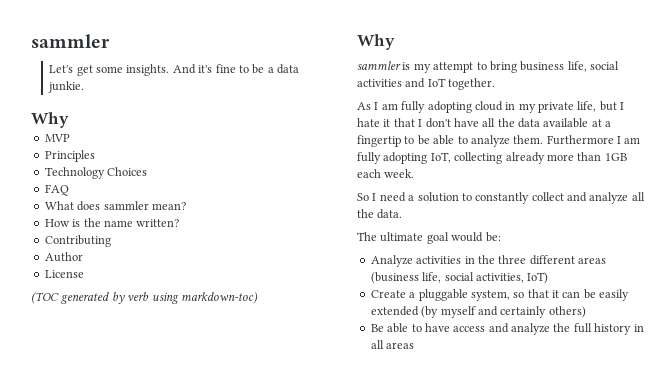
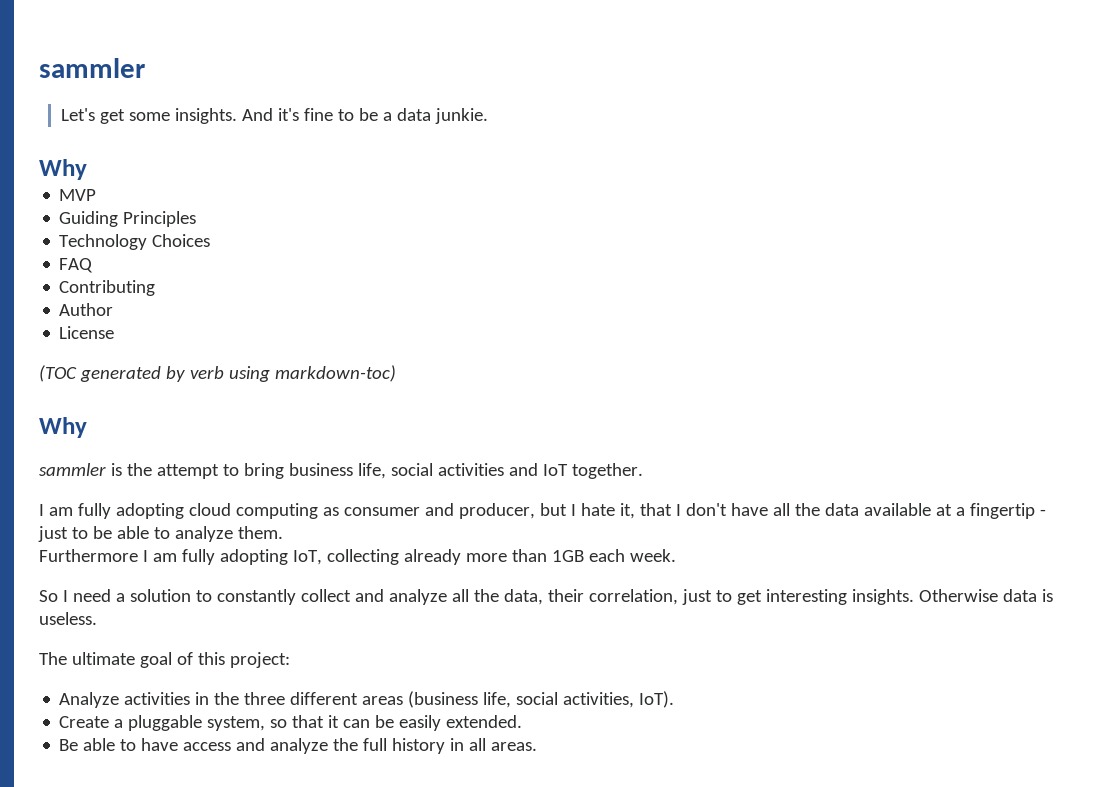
- Principles
+ Guiding Principles
- What does sammler mean?
- How is the name written?
- sammler is my attempt to bring business life, social activities and IoT together.
+ sammler is the attempt to bring business life, social activities and IoT together.
- As I am fully adopting cloud in my private life, but I hate it that I don't have all the data available at a fingertip to be able to analyze them. Furthermore I am fully adopting IoT, collecting already more than 1GB each week.
+ I am fully adopting cloud computing as consumer and producer, but I hate it, that I don't have all the data available at a fingertip - just to be able to analyze them.
+ Furthermore I am fully adopting IoT, collecting already more than 1GB each week.
- So I need a solution to constantly collect and analyze all the data.
+ So I need a solution to constantly collect and analyze all the data, their correlation, just to get interesting insights. Otherwise data is useless.
- The ultimate goal would be:
+ The ultimate goal of this project:
- Analyze activities in the three different areas (business life, social activities, IoT)
+ Analyze activities in the three different areas (business life, social activities, IoT).
- Create a pluggable system, so that it can be easily extended (by myself and certainly others)
+ Create a pluggable system, so that it can be easily extended.
- Be able to have access and analyze the full history in all areas
+ Be able to have access and analyze the full history in all areas.

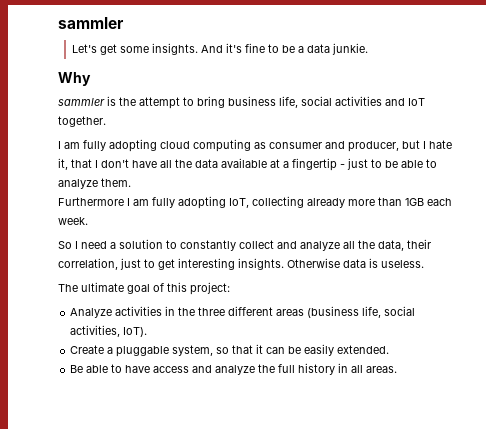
- MVP
- Guiding Principles
- Technology Choices
- FAQ
- Contributing
- Author
- License
- (TOC generated by verb using markdown-toc)
- Why

